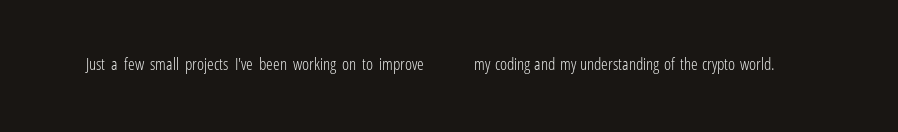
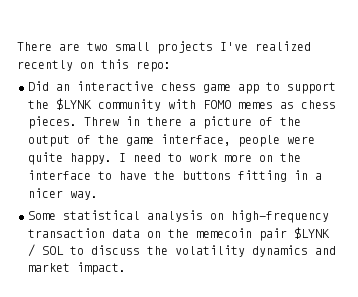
- Just a few small projects I've been working on to improve my coding and my understanding of the crypto world.
+ There are two small projects I've realized recently on this repo:
+ Did an interactive chess game app to support the $LYNK community with FOMO memes as chess pieces. Threw in there a picture of the output of the game interface, people were quite happy. I need to work more on the interface to have the buttons fitting in a nicer way.
+ Some statistical analysis on high-frequency transaction data on the memecoin pair $LYNK / SOL to discuss the volatility dynamics and market impact.

